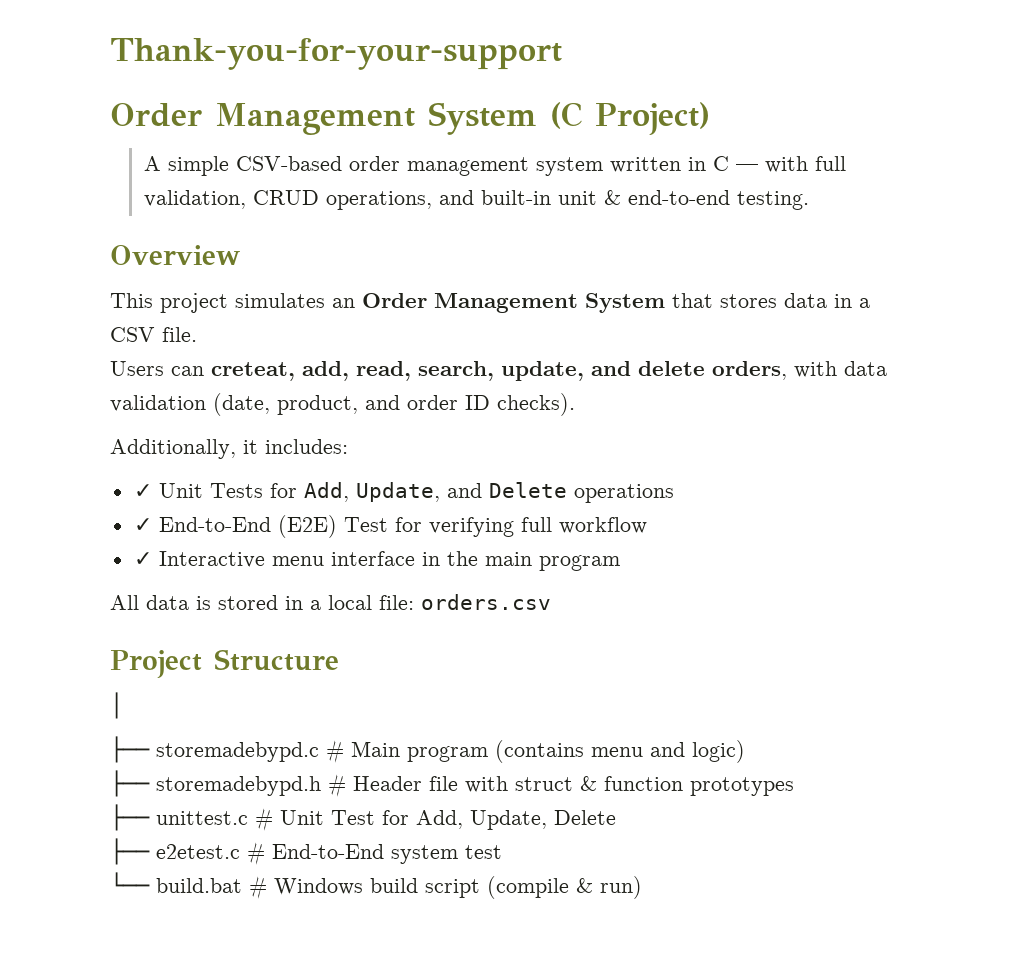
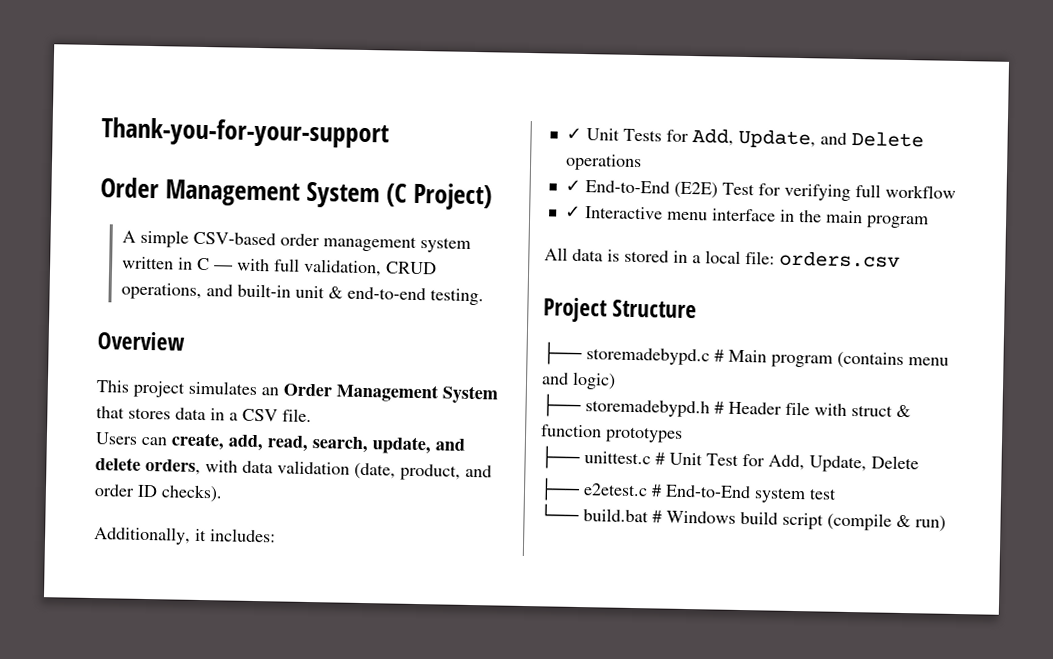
- Users can creteat, add, read, search, update, and delete orders, with data validation (date, product, and order ID checks).
+ Users can create, add, read, search, update, and delete orders, with data validation (date, product, and order ID checks).
- │

